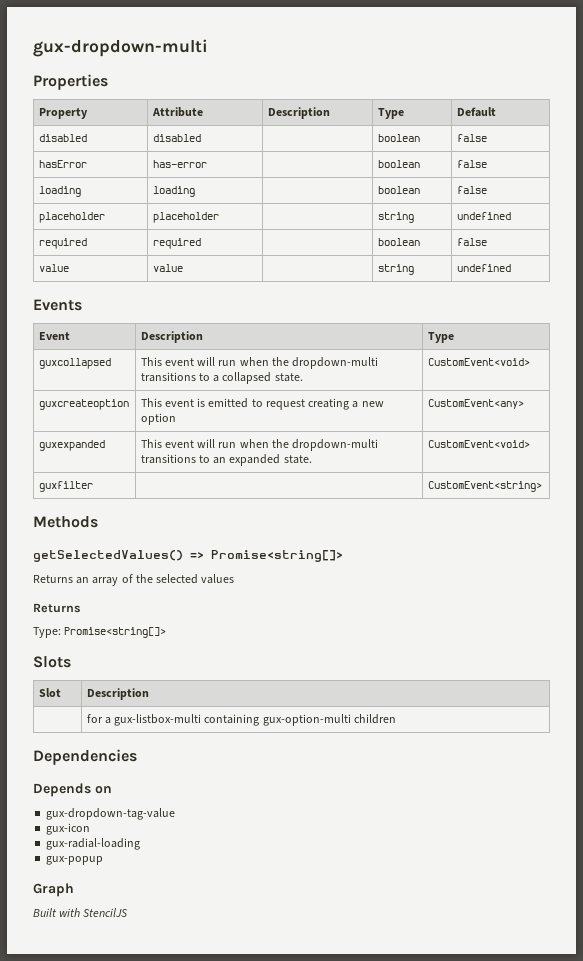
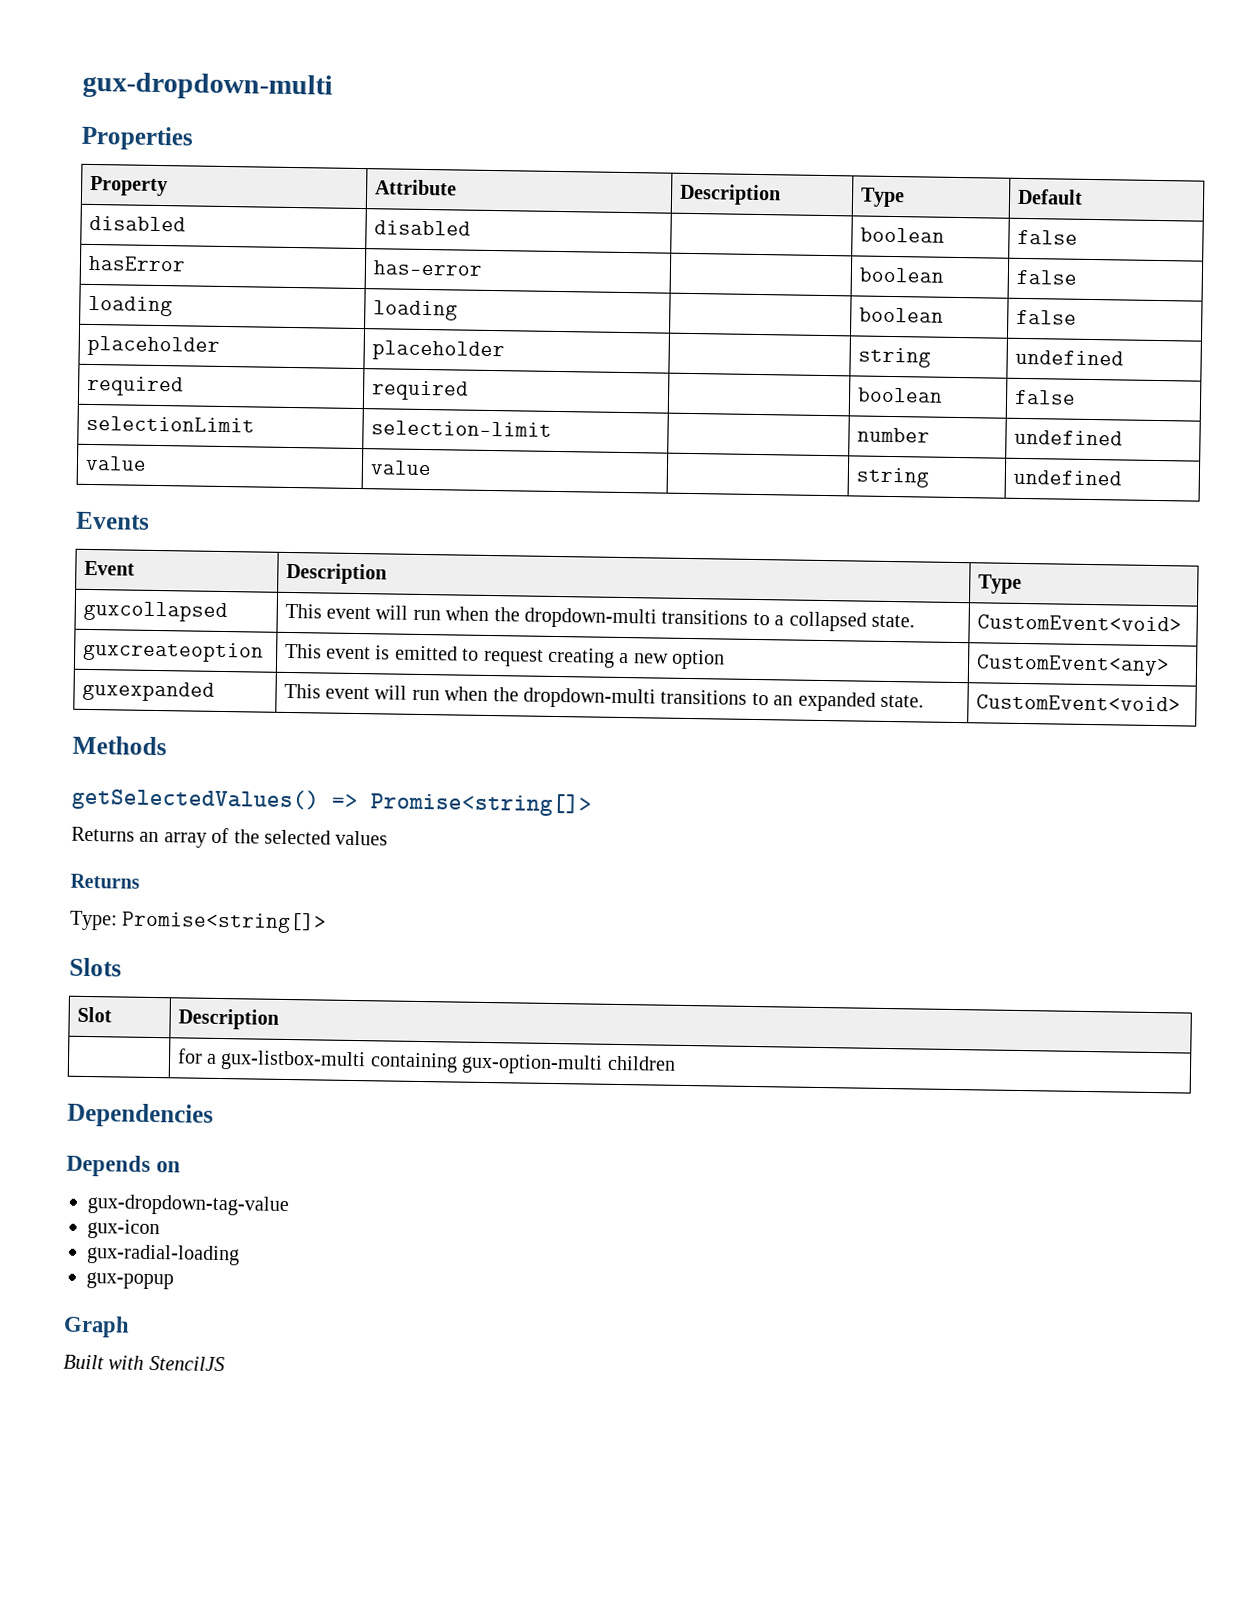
+ selectionLimit | selection-limit | | number | undefined
- guxfilter | | CustomEvent<string>

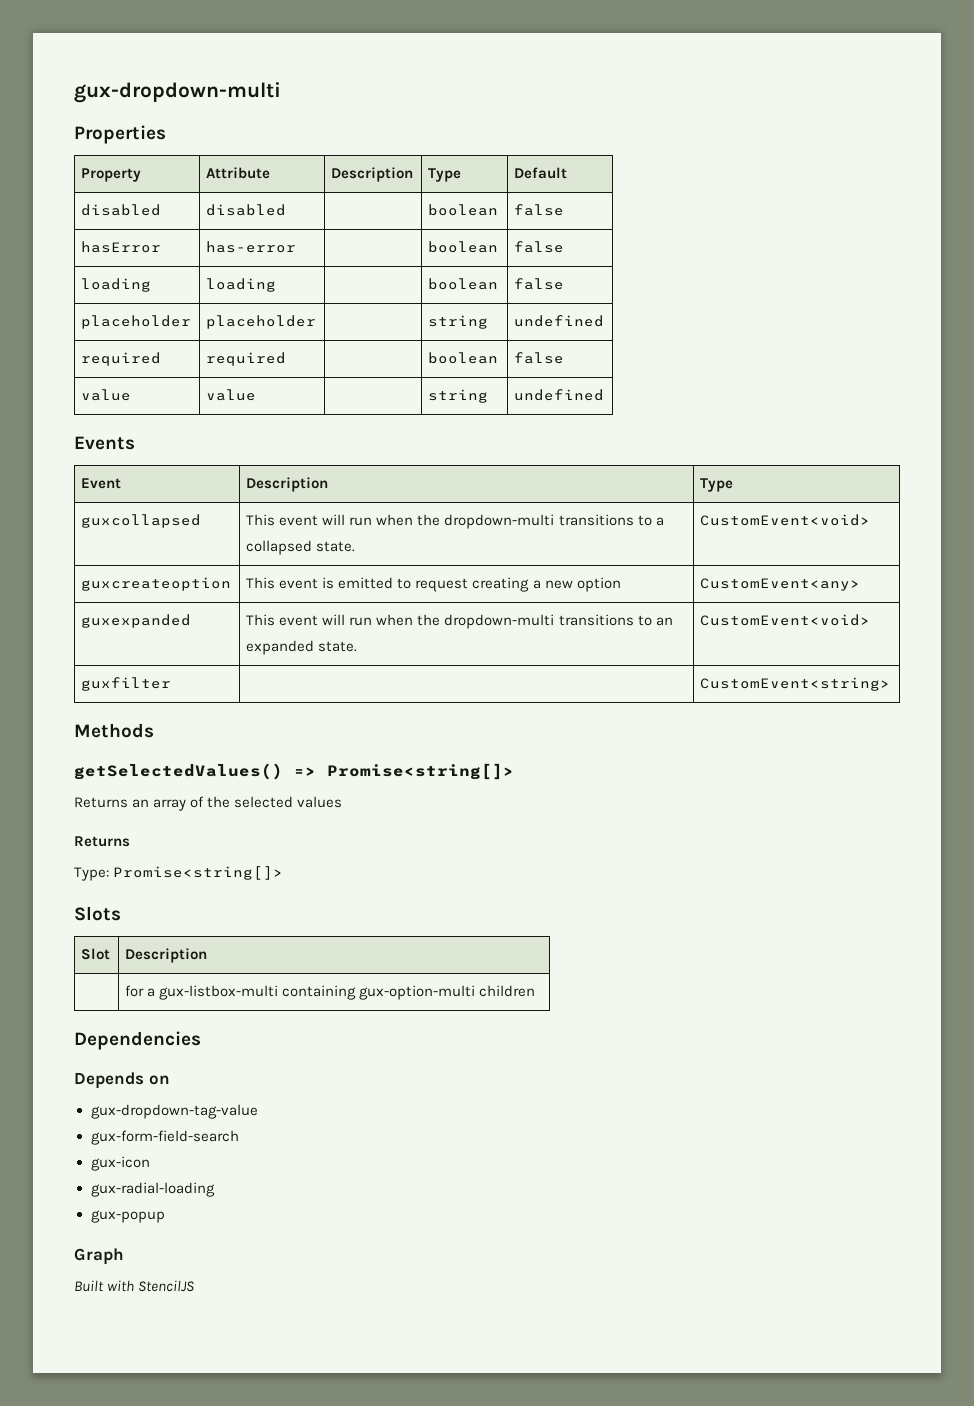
- selectionLimit | selection-limit | | number | undefined
+ guxfilter | | CustomEvent<string>
+ gux-form-field-search

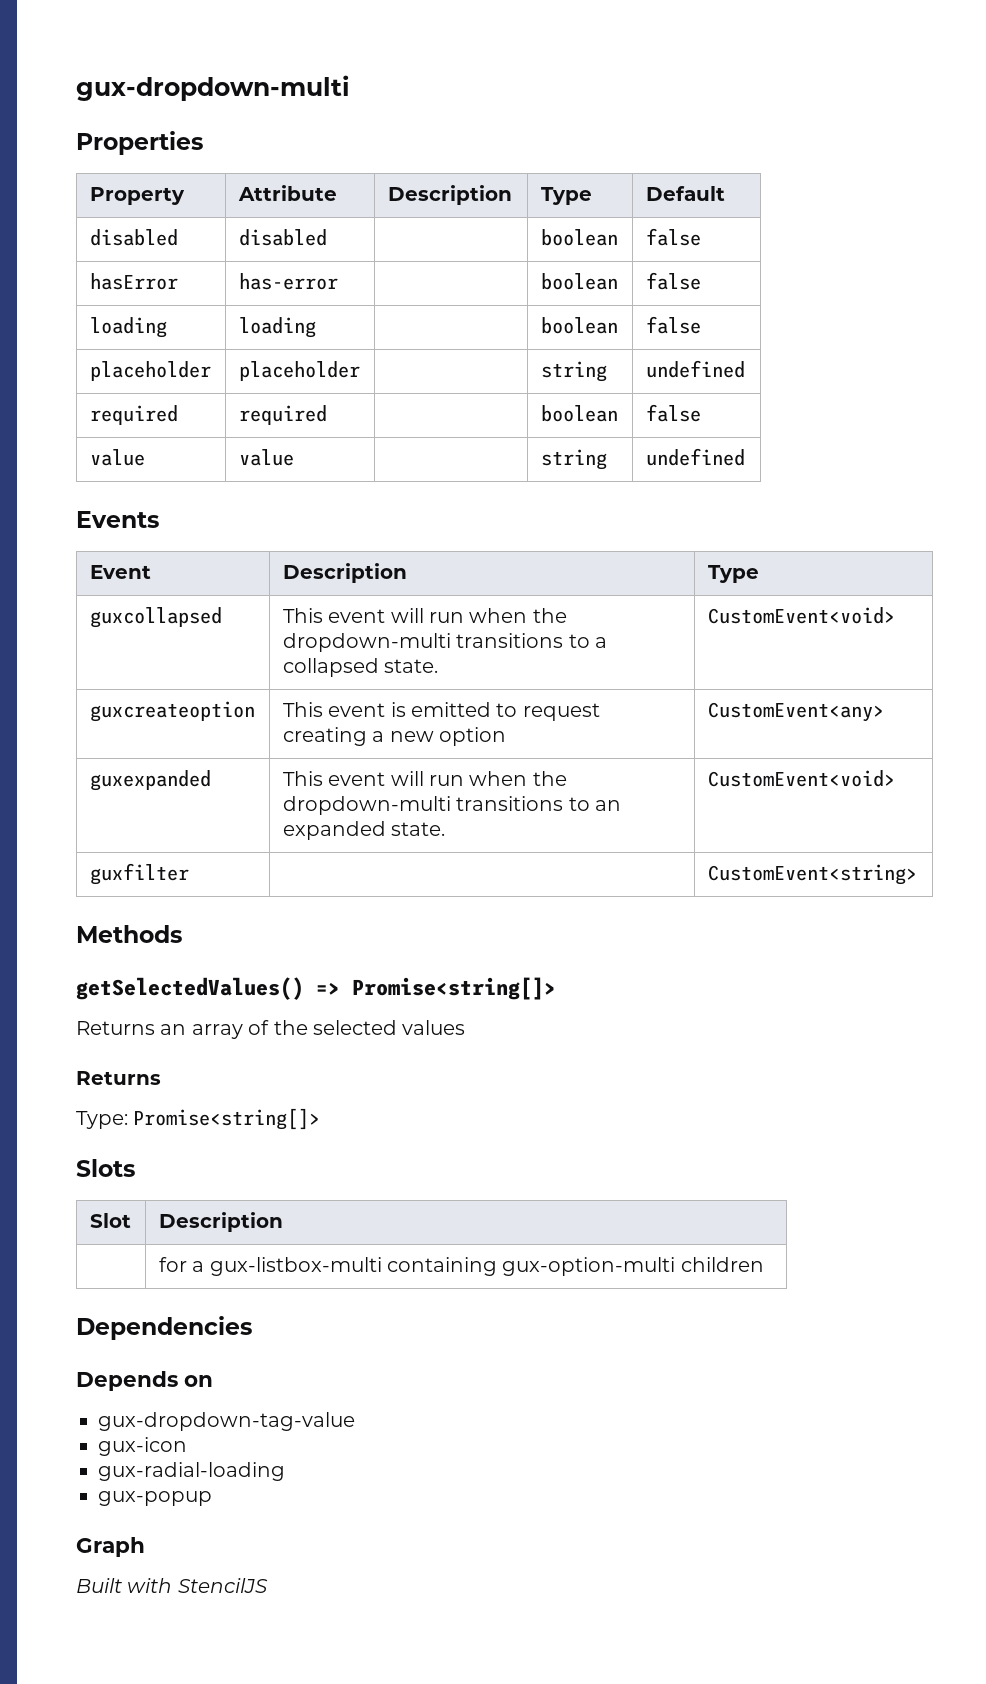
- gux-form-field-search

